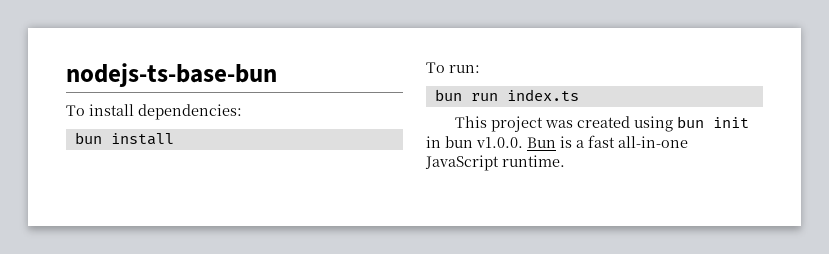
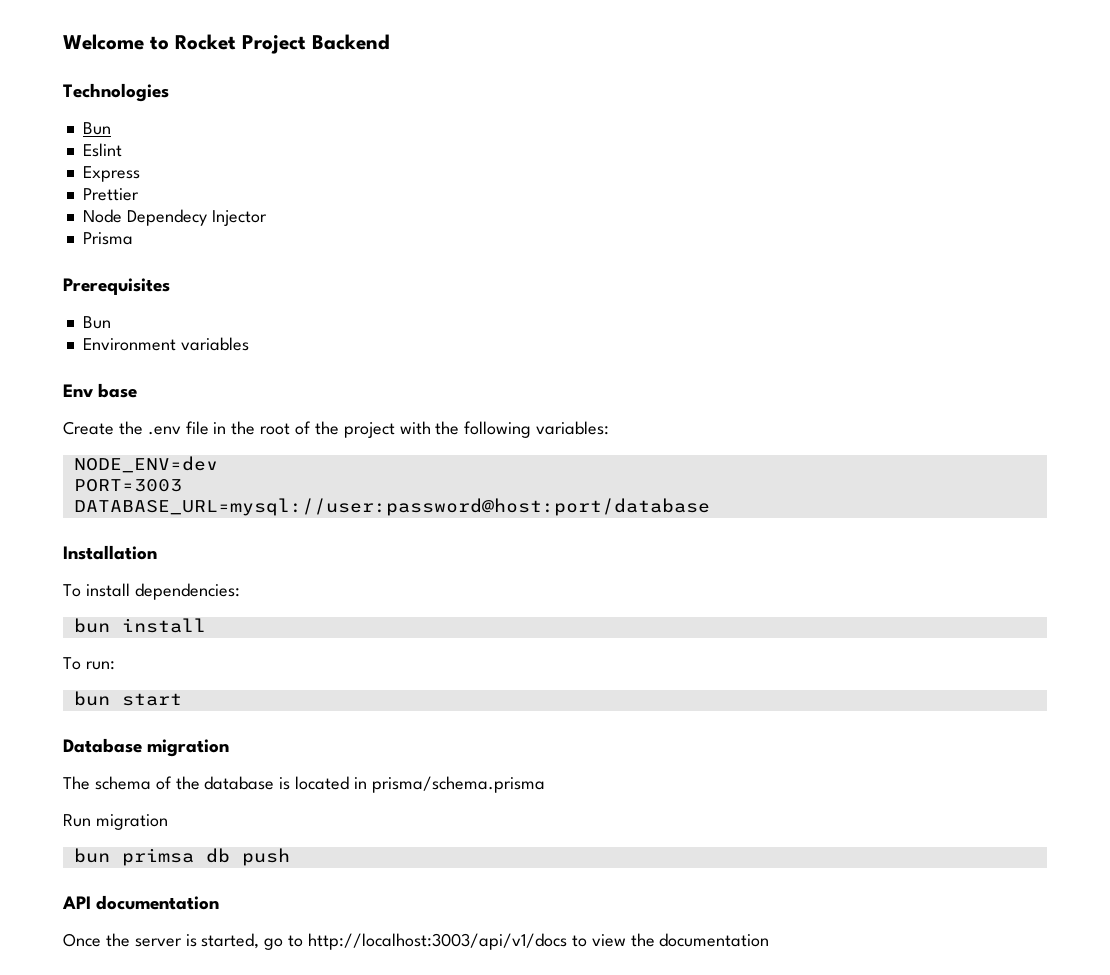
- nodejs-ts-base-bun
+ Welcome to Rocket Project Backend
+ Technologies
+ Bun
+ Eslint
+ Express
+ Prettier
+ Node Dependecy Injector
+ Prisma
+ Prerequisites
+ Bun
+ Environment variables
+ Env base
+ Create the .env file in the root of the project with the following variables:
+ NODE_ENV=dev
+ PORT=3003
+ DATABASE_URL=mysql://user:password@host:port/database
+ Installation
- bun run index.ts
- This project was created using bun init in bun v1.0.0. Bun is a fast all-in-one JavaScript runtime.
+ bun start
+ Database migration
+ The schema of the database is located in prisma/schema.prisma
+ Run migration
+ bun primsa db push
+ API documentation
+ Once the server is started, go to http://localhost:3003/api/v1/docs to view the documentation

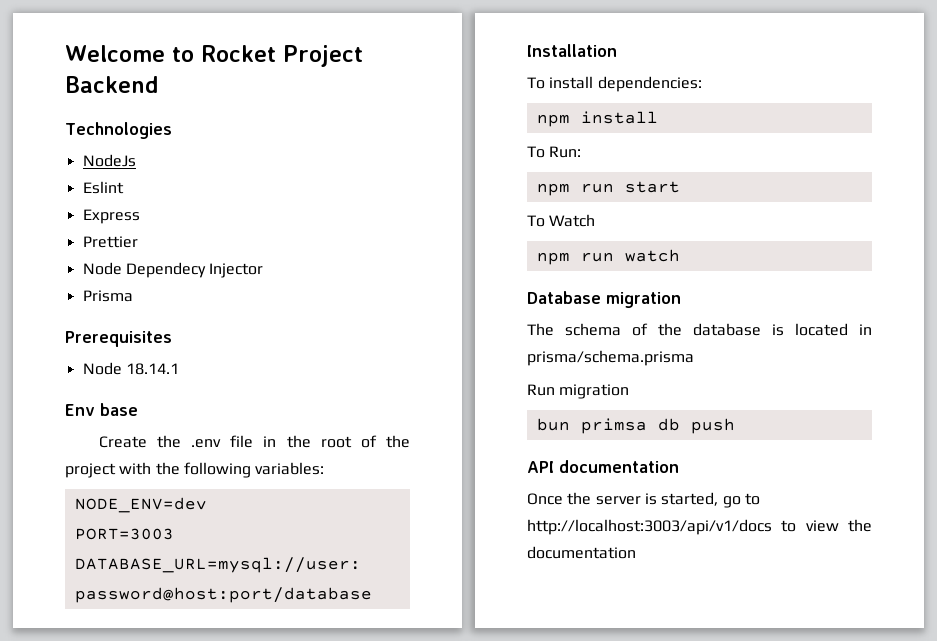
  Technologies
- Bun
+ NodeJs
  Prerequisites
- Bun
- Environment variables
+ Node 18.14.1
- bun install
+ npm install
- To run:
- bun start
+ To Run:
+ npm run start
+ To Watch
+ npm run watch

